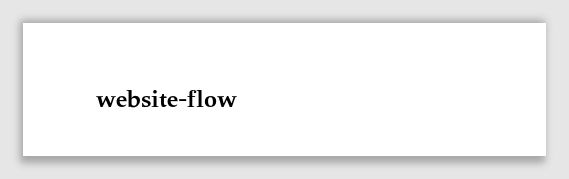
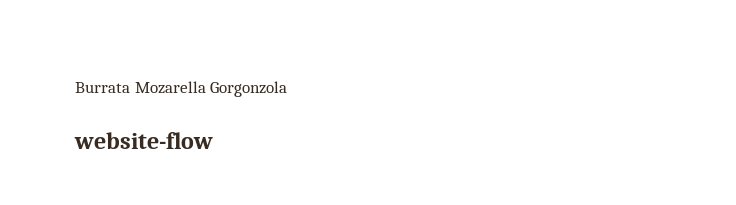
+ Burrata Mozarella Gorgonzola

